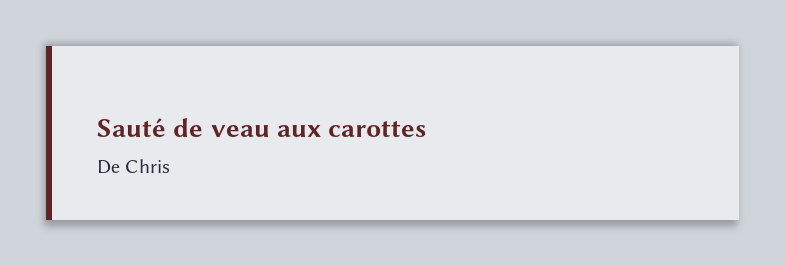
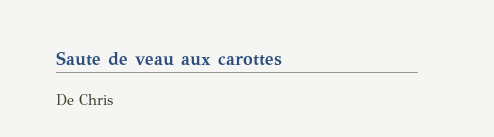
- Sauté de veau aux carottes
+ Saute de veau aux carottes

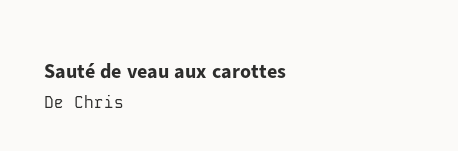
- Saute de veau aux carottes
+ Sauté de veau aux carottes

